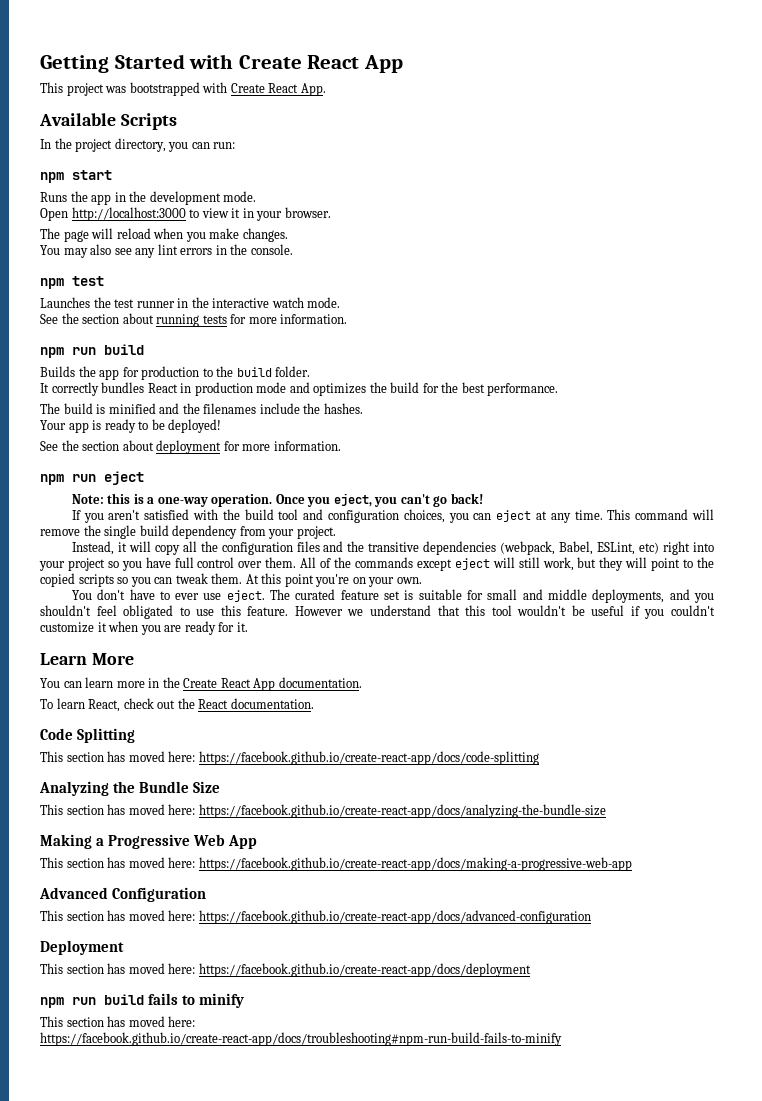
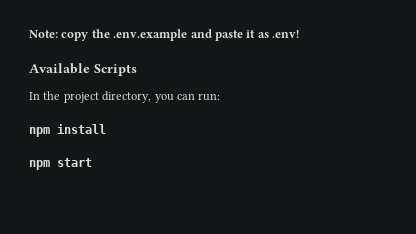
- Getting Started with Create React App
- This project was bootstrapped with Create React App.
+ Note: copy the .env.example and paste it as .env!
+ npm install
  npm start
- Runs the app in the development mode.
- Open http://localhost:3000 to view it in your browser.
- The page will reload when you make changes.
- You may also see any lint errors in the console.
- npm test
- Launches the test runner in the interactive watch mode.
- See the section about running tests for more information.
- npm run build
- Builds the app for production to the build folder.
- It correctly bundles React in production mode and optimizes the build for the best performance.
- The build is minified and the filenames include the hashes.
- Your app is ready to be deployed!
- See the section about deployment for more information.
- npm run eject
- Note: this is a one-way operation. Once you eject, you can't go back!
- If you aren't satisfied with the build tool and configuration choices, you can eject at any time. This command will remove the single build dependency from your project.
- Instead, it will copy all the configuration files and the transitive dependencies (webpack, Babel, ESLint, etc) right into your project so you have full control over them. All of the commands except eject will still work, but they will point to the copied scripts so you can tweak them. At this point you're on your own.
- You don't have to ever use eject. The curated feature set is suitable for small and middle deployments, and you shouldn't feel obligated to use this feature. However we understand that this tool wouldn't be useful if you couldn't customize it when you are ready for it.
- Learn More
- You can learn more in the Create React App documentation.
- To learn React, check out the React documentation.
- Code Splitting
- This section has moved here: https://facebook.github.io/create-react-app/docs/code-splitting
- Analyzing the Bundle Size
- This section has moved here: https://facebook.github.io/create-react-app/docs/analyzing-the-bundle-size
- Making a Progressive Web App
- This section has moved here: https://facebook.github.io/create-react-app/docs/making-a-progressive-web-app
- Advanced Configuration
- This section has moved here: https://facebook.github.io/create-react-app/docs/advanced-configuration
- Deployment
- This section has moved here: https://facebook.github.io/create-react-app/docs/deployment
- npm run build fails to minify
- This section has moved here: https://facebook.github.io/create-react-app/docs/troubleshooting#npm-run-build-fails-to-minify

